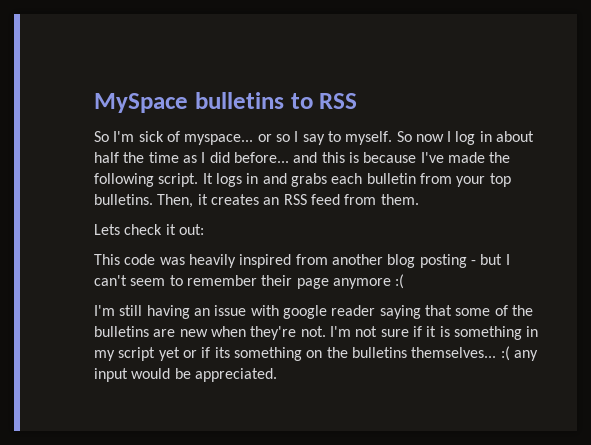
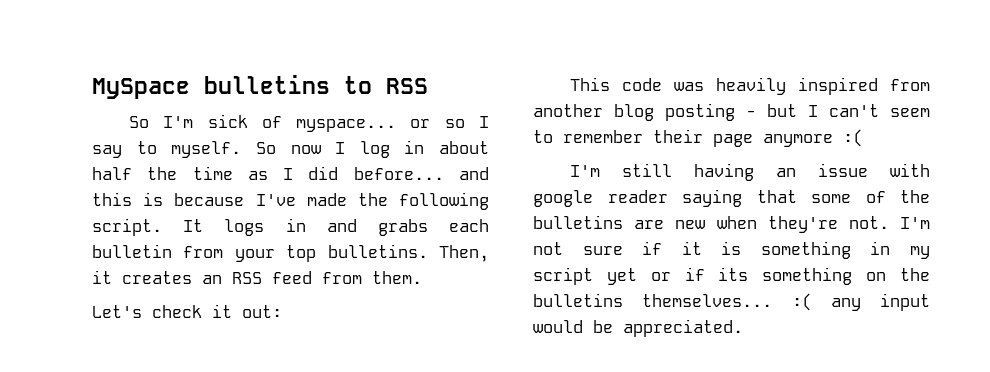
- Lets check it out:
+ Let's check it out:

